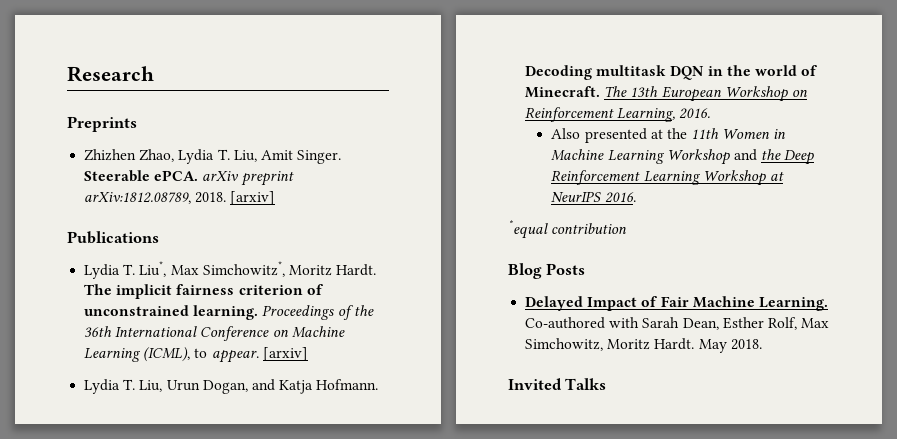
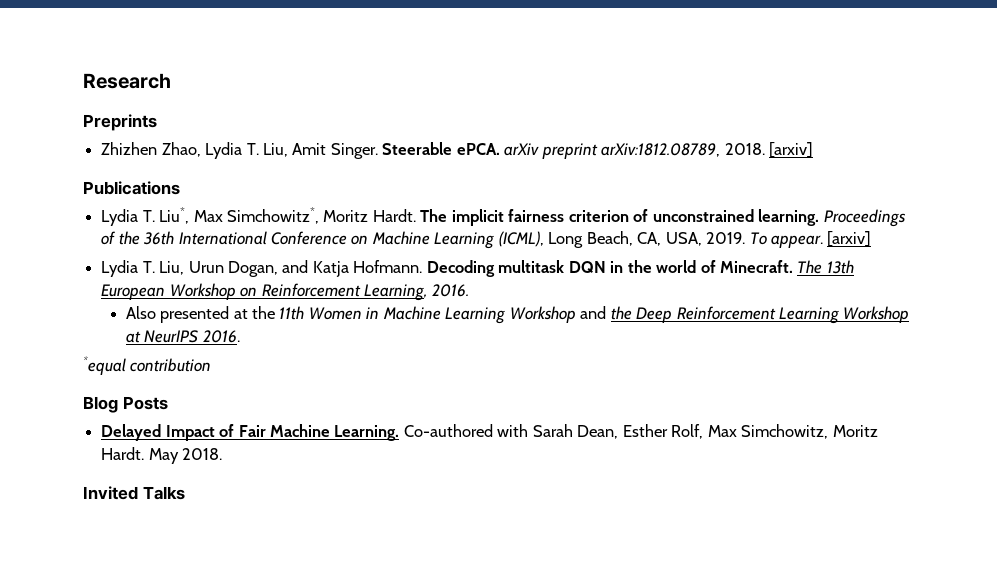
- Proceedings of the 36th International Conference on Machine Learning (ICML), to appear.
+ Proceedings of the 36th International Conference on Machine Learning (ICML), Long Beach, CA, USA, 2019. To appear.

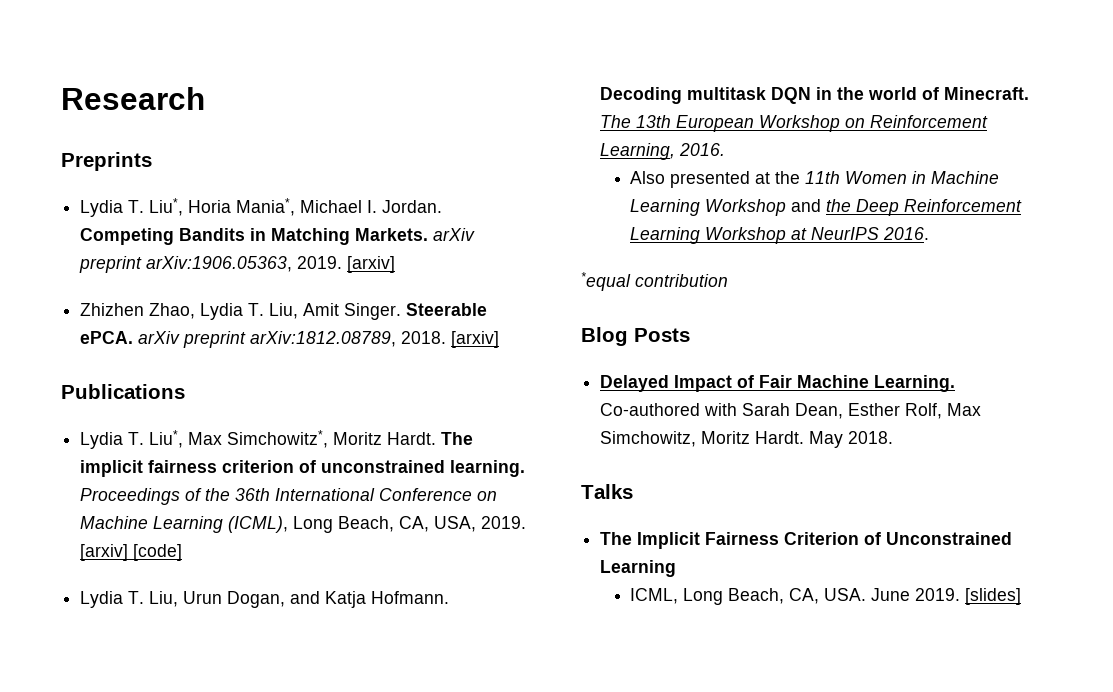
+ Lydia T. Liu*, Horia Mania*, Michael I. Jordan. Competing Bandits in Matching Markets. arXiv preprint arXiv:1906.05363, 2019. [arxiv]
- To appear. [arxiv]
+ [arxiv] [code]
- Invited Talks
+ Talks
+ The Implicit Fairness Criterion of Unconstrained Learning
+ ICML, Long Beach, CA, USA. June 2019. [slides]

